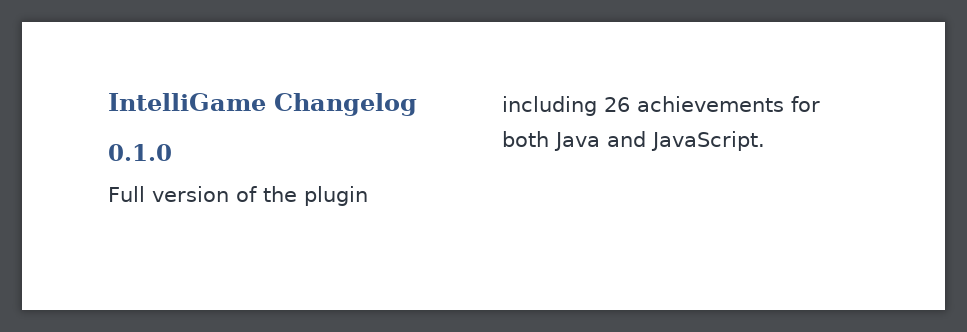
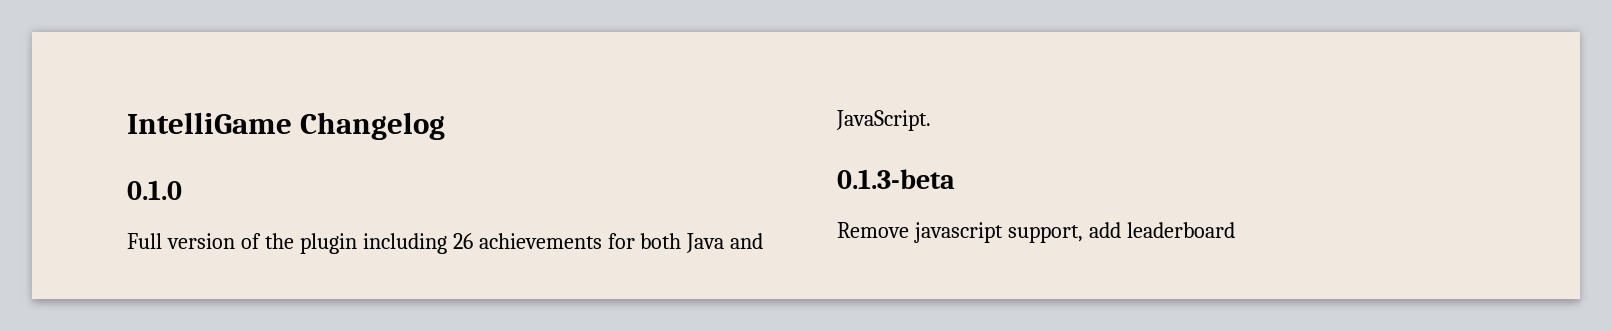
+ 0.1.3-beta
+ Remove javascript support, add leaderboard

